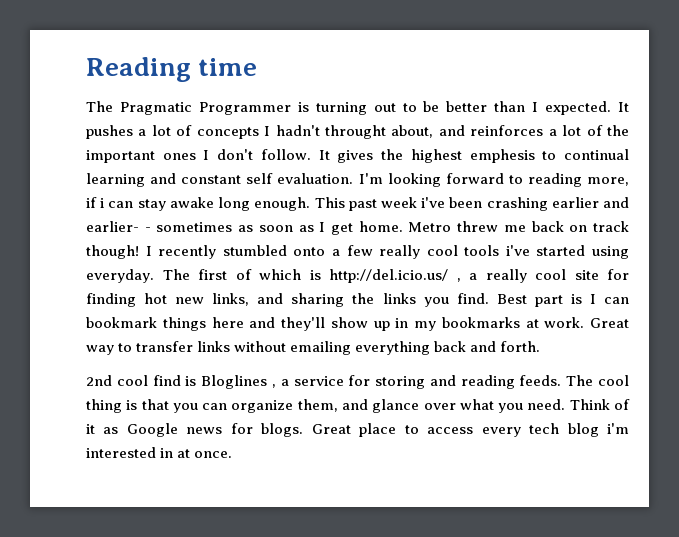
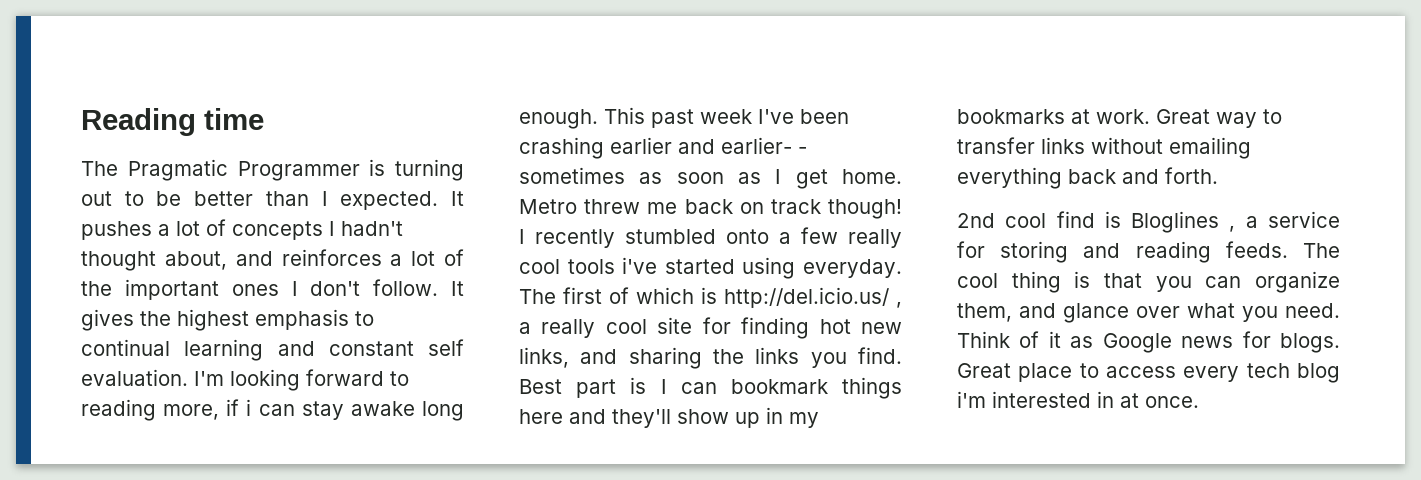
- It pushes a lot of concepts I hadn't throught about, and reinforces a lot of the important ones I don't follow.
+ It pushes a lot of concepts I hadn't thought about, and reinforces a lot of the important ones I don't follow.
- It gives the highest emphesis to continual learning and constant self evaluation.
+ It gives the highest emphasis to continual learning and constant self evaluation.
- This past week i've been crashing earlier and earlier- - sometimes as soon as I get home.
+ This past week I've been crashing earlier and earlier- - sometimes as soon as I get home.

